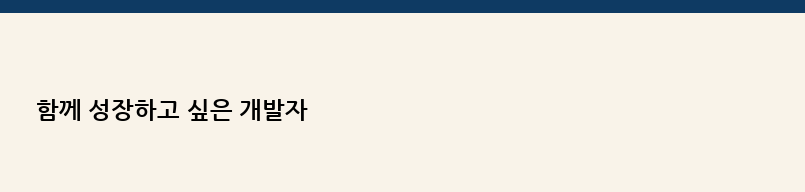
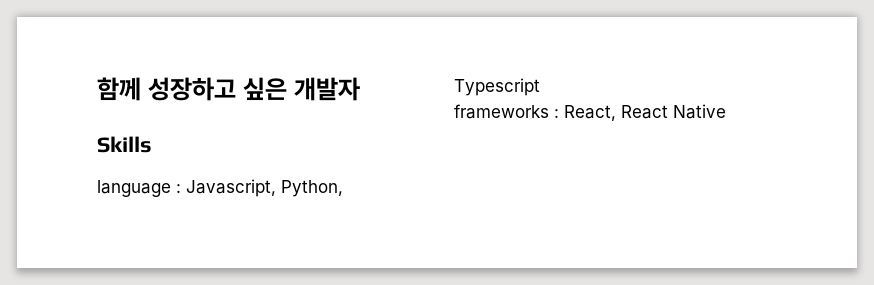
+ Skills
+ language : Javascript, Python, Typescript
+ frameworks : React, React Native

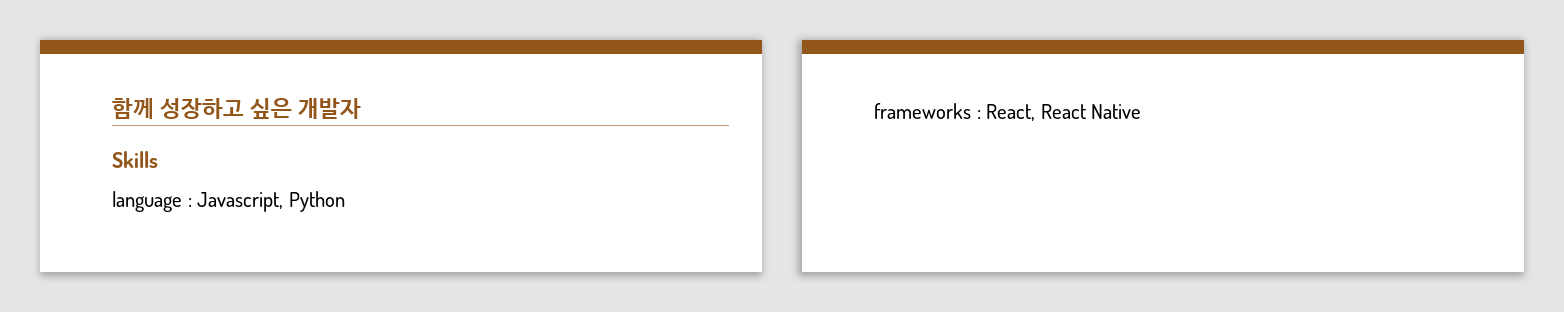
- language : Javascript, Python, Typescript
+ language : Javascript, Python

